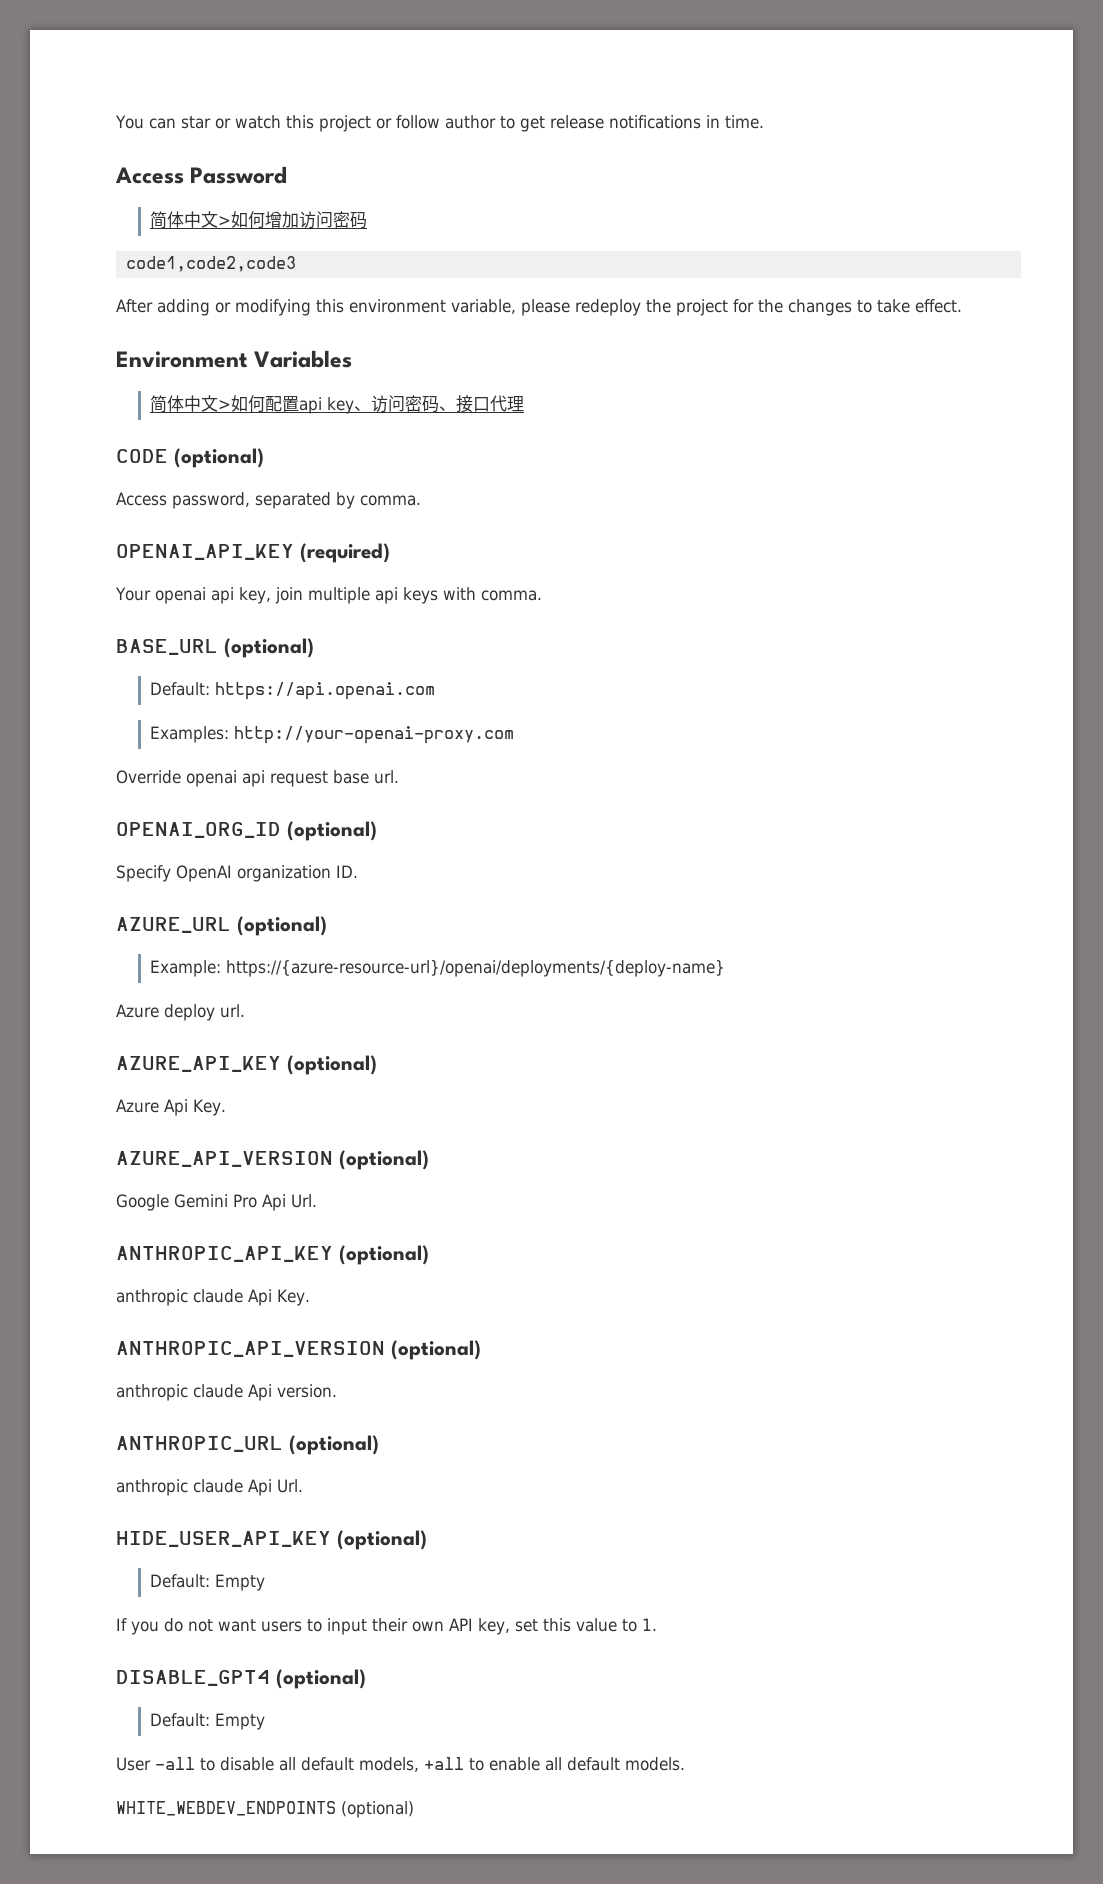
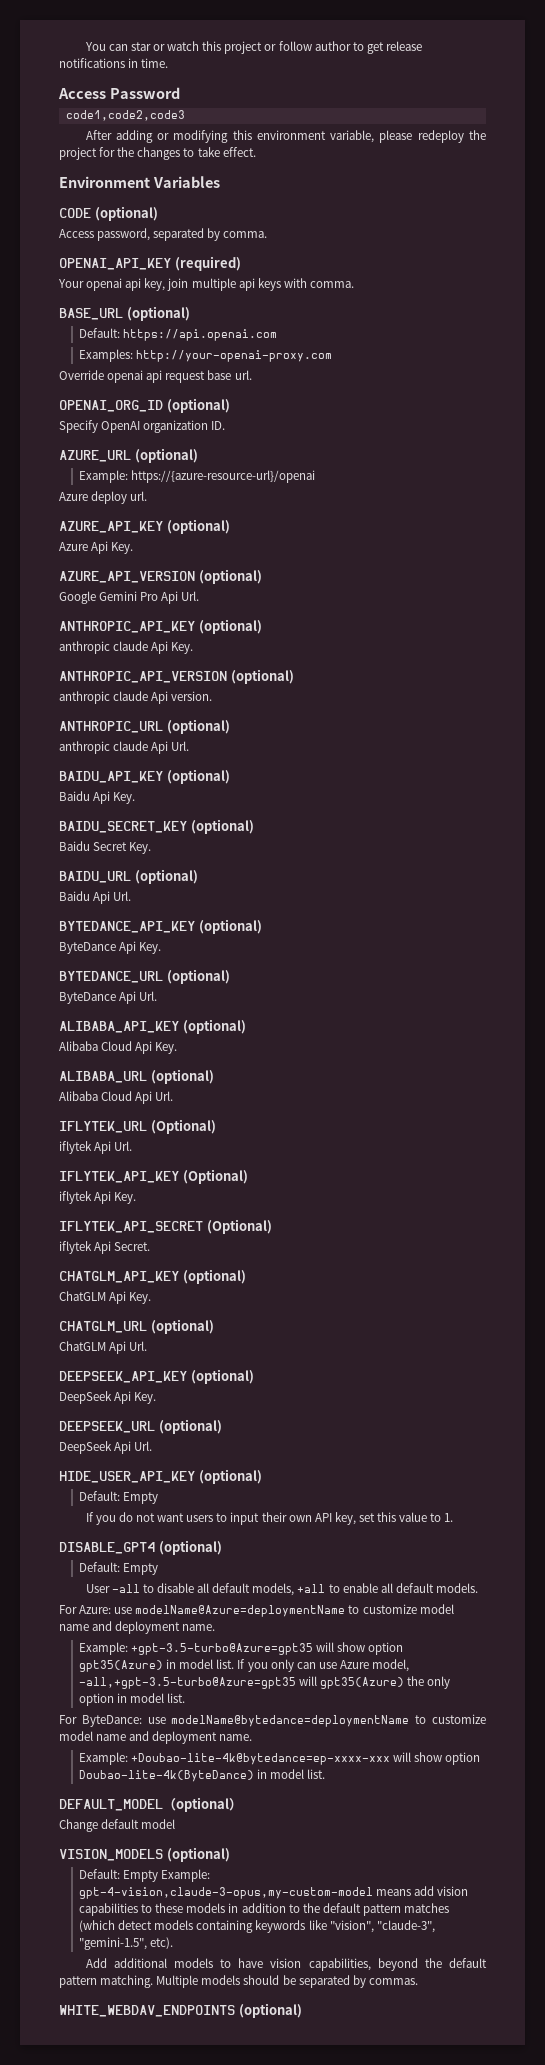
- 简体中文>如何增加访问密码
- 简体中文>如何配置api key、访问密码、接口代理
- Example: https://{azure-resource-url}/openai/deployments/{deploy-name}
+ Example: https://{azure-resource-url}/openai
+ BAIDU_API_KEY (optional)
+ Baidu Api Key.
+ BAIDU_SECRET_KEY (optional)
+ Baidu Secret Key.
+ BAIDU_URL (optional)
+ Baidu Api Url.
+ BYTEDANCE_API_KEY (optional)
+ ByteDance Api Key.
+ BYTEDANCE_URL (optional)
+ ByteDance Api Url.
+ ALIBABA_API_KEY (optional)
+ Alibaba Cloud Api Key.
+ ALIBABA_URL (optional)
+ Alibaba Cloud Api Url.
+ IFLYTEK_URL (Optional)
+ iflytek Api Url.
+ IFLYTEK_API_KEY (Optional)
+ iflytek Api Key.
+ IFLYTEK_API_SECRET (Optional)
+ iflytek Api Secret.
+ CHATGLM_API_KEY (optional)
+ ChatGLM Api Key.
+ CHATGLM_URL (optional)
+ ChatGLM Api Url.
+ DEEPSEEK_API_KEY (optional)
+ DeepSeek Api Key.
+ DEEPSEEK_URL (optional)
+ DeepSeek Api Url.
- WHITE_WEBDEV_ENDPOINTS (optional)
+ For Azure: use modelName@Azure=deploymentName to customize model name and deployment name.
+ Example: +gpt-3.5-turbo@Azure=gpt35 will show option gpt35(Azure) in model list. If you only can use Azure model, -all,+gpt-3.5-turbo@Azure=gpt35 will gpt35(Azure) the only option in model list.
+ For ByteDance: use modelName@bytedance=deploymentName to customize model name and deployment name.
+ Example: +Doubao-lite-4k@bytedance=ep-xxxx-xxx will show option Doubao-lite-4k(ByteDance) in model list.
+ DEFAULT_MODEL（optional）
+ Change default model
+ VISION_MODELS (optional)
+ Default: Empty Example: gpt-4-vision,claude-3-opus,my-custom-model means add vision capabilities to these models in addition to the default pattern matches (which detect models containing keywords like "vision", "claude-3", "gemini-1.5", etc).
+ Add additional models to have vision capabilities, beyond the default pattern matching. Multiple models should be separated by commas.
+ WHITE_WEBDAV_ENDPOINTS (optional)

